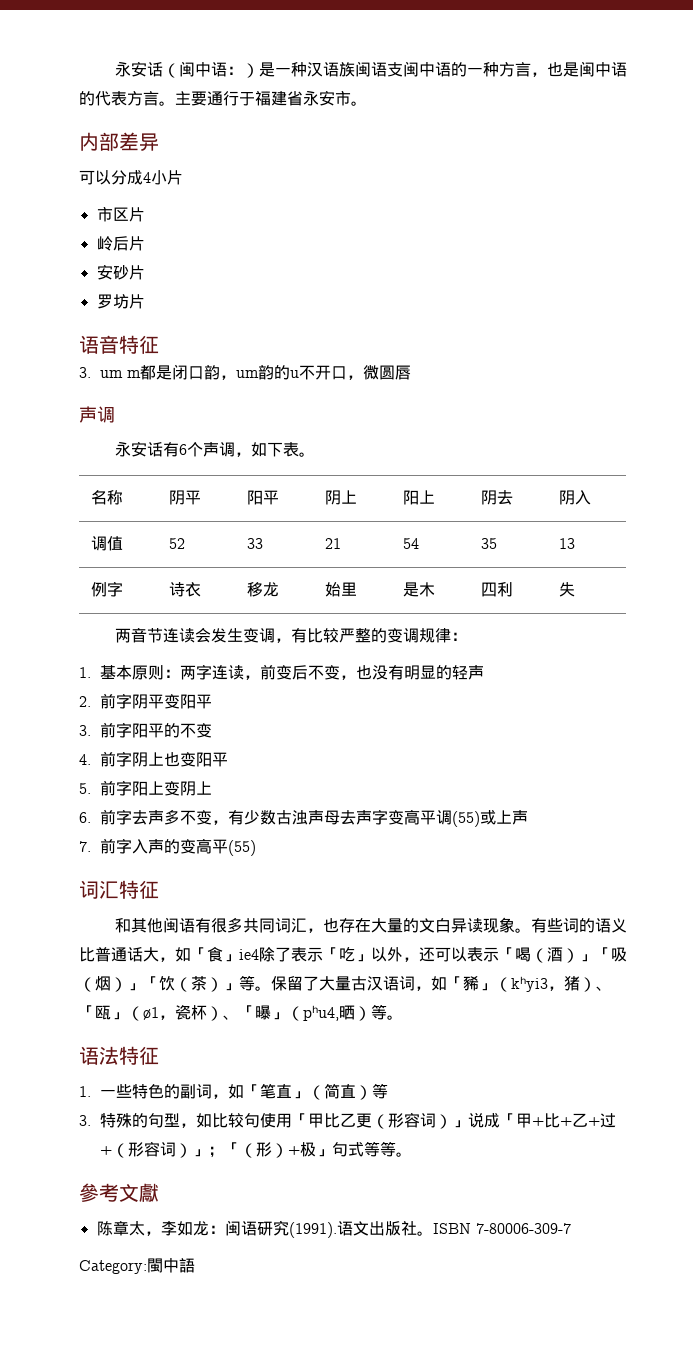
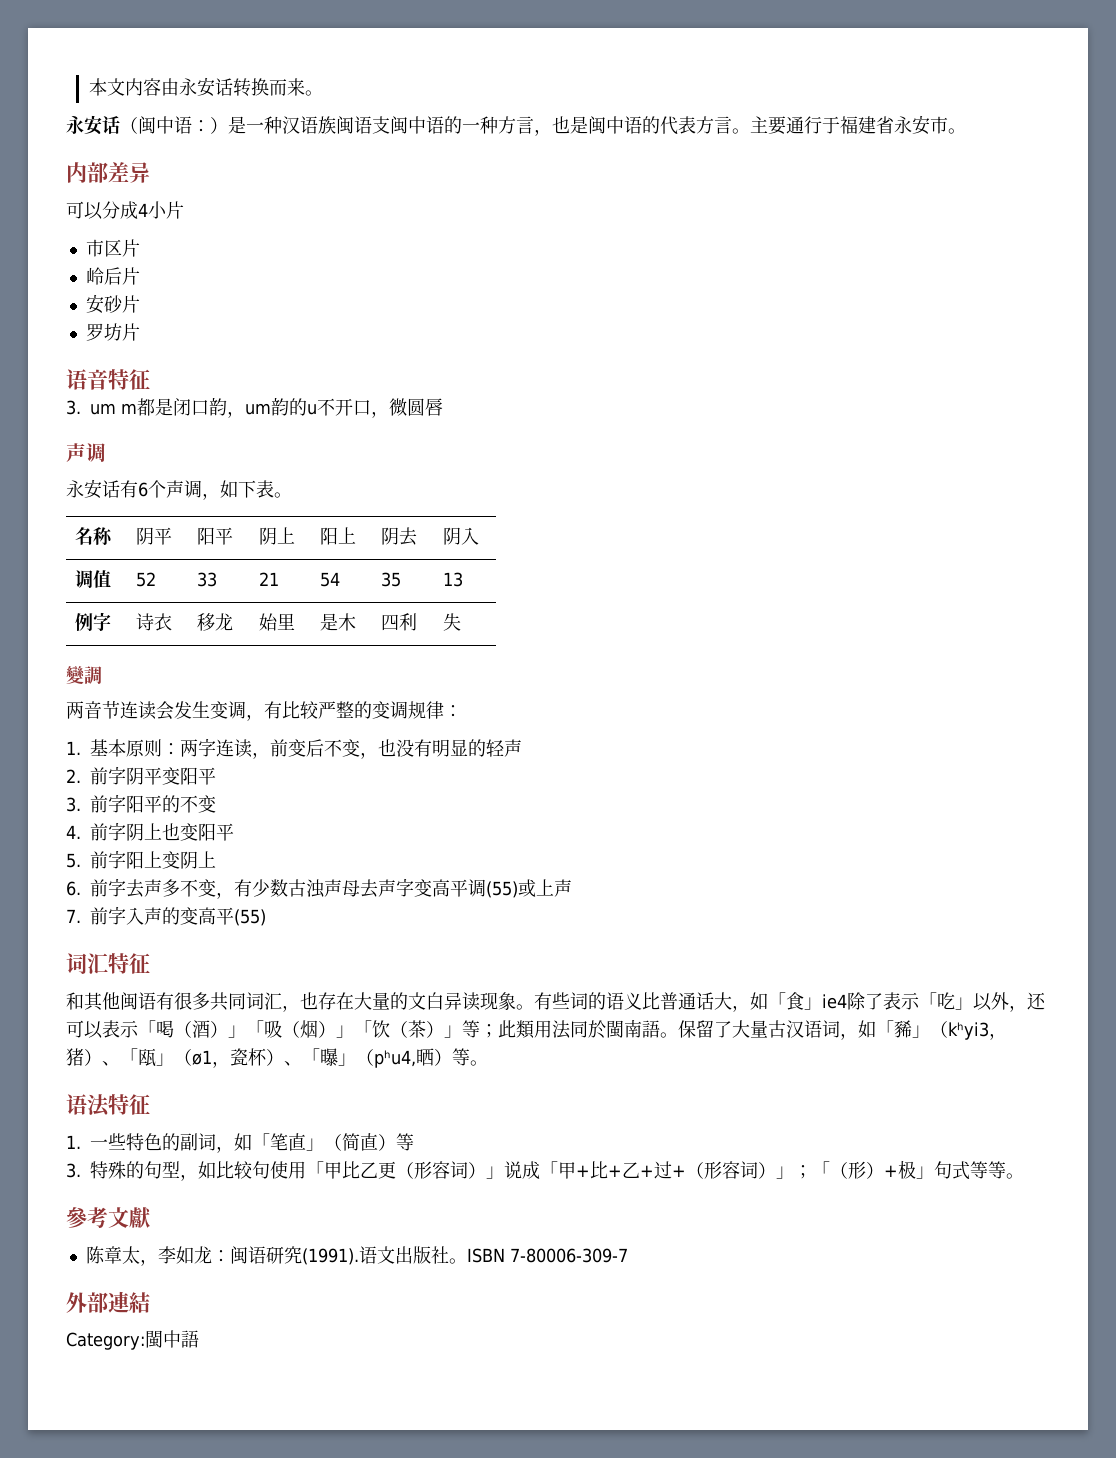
+ 本文内容由永安话转换而来。
+ 變調
- 有些词的语义比普通话大，如「食」ie4除了表示「吃」以外，还可以表示「喝（酒）」「吸（烟）」「饮（茶）」等。
+ 有些词的语义比普通话大，如「食」ie4除了表示「吃」以外，还可以表示「喝（酒）」「吸（烟）」「饮（茶）」等；此類用法同於閩南語。
+ 外部連結

